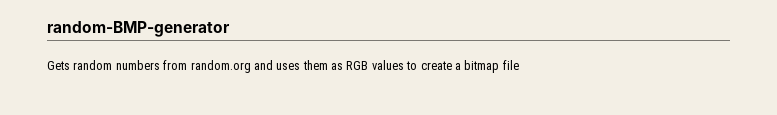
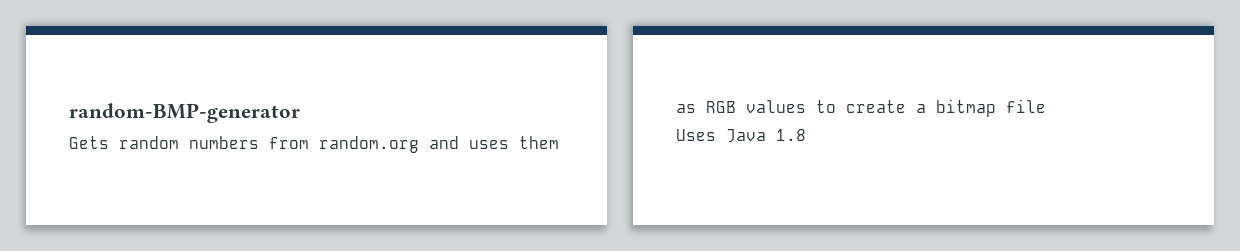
+ Uses Java 1.8

